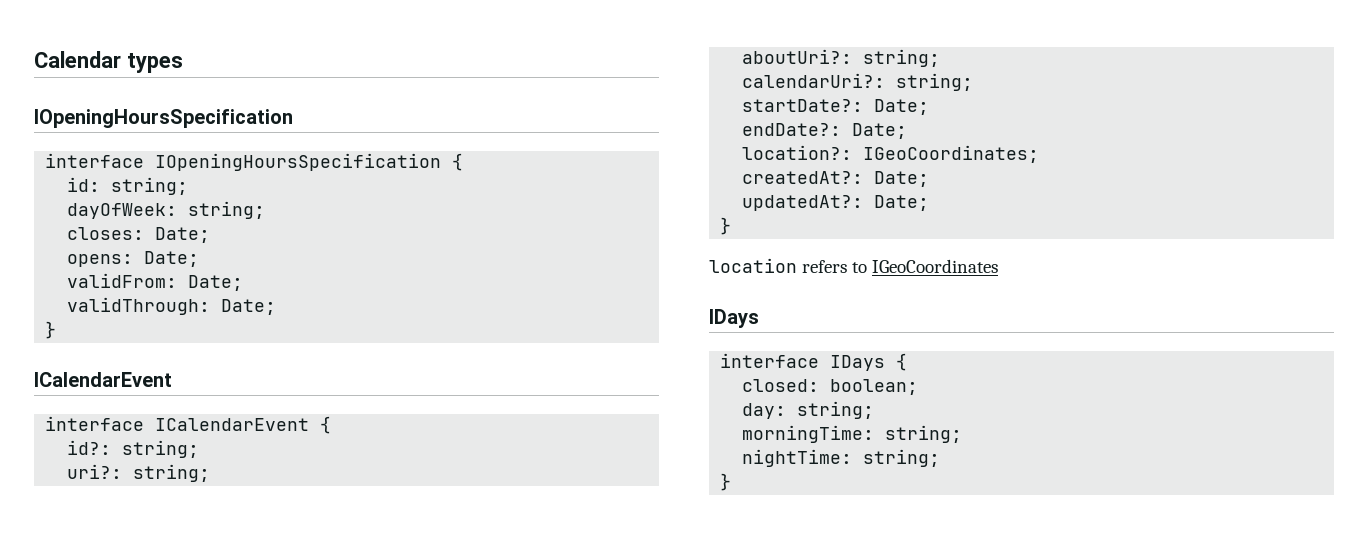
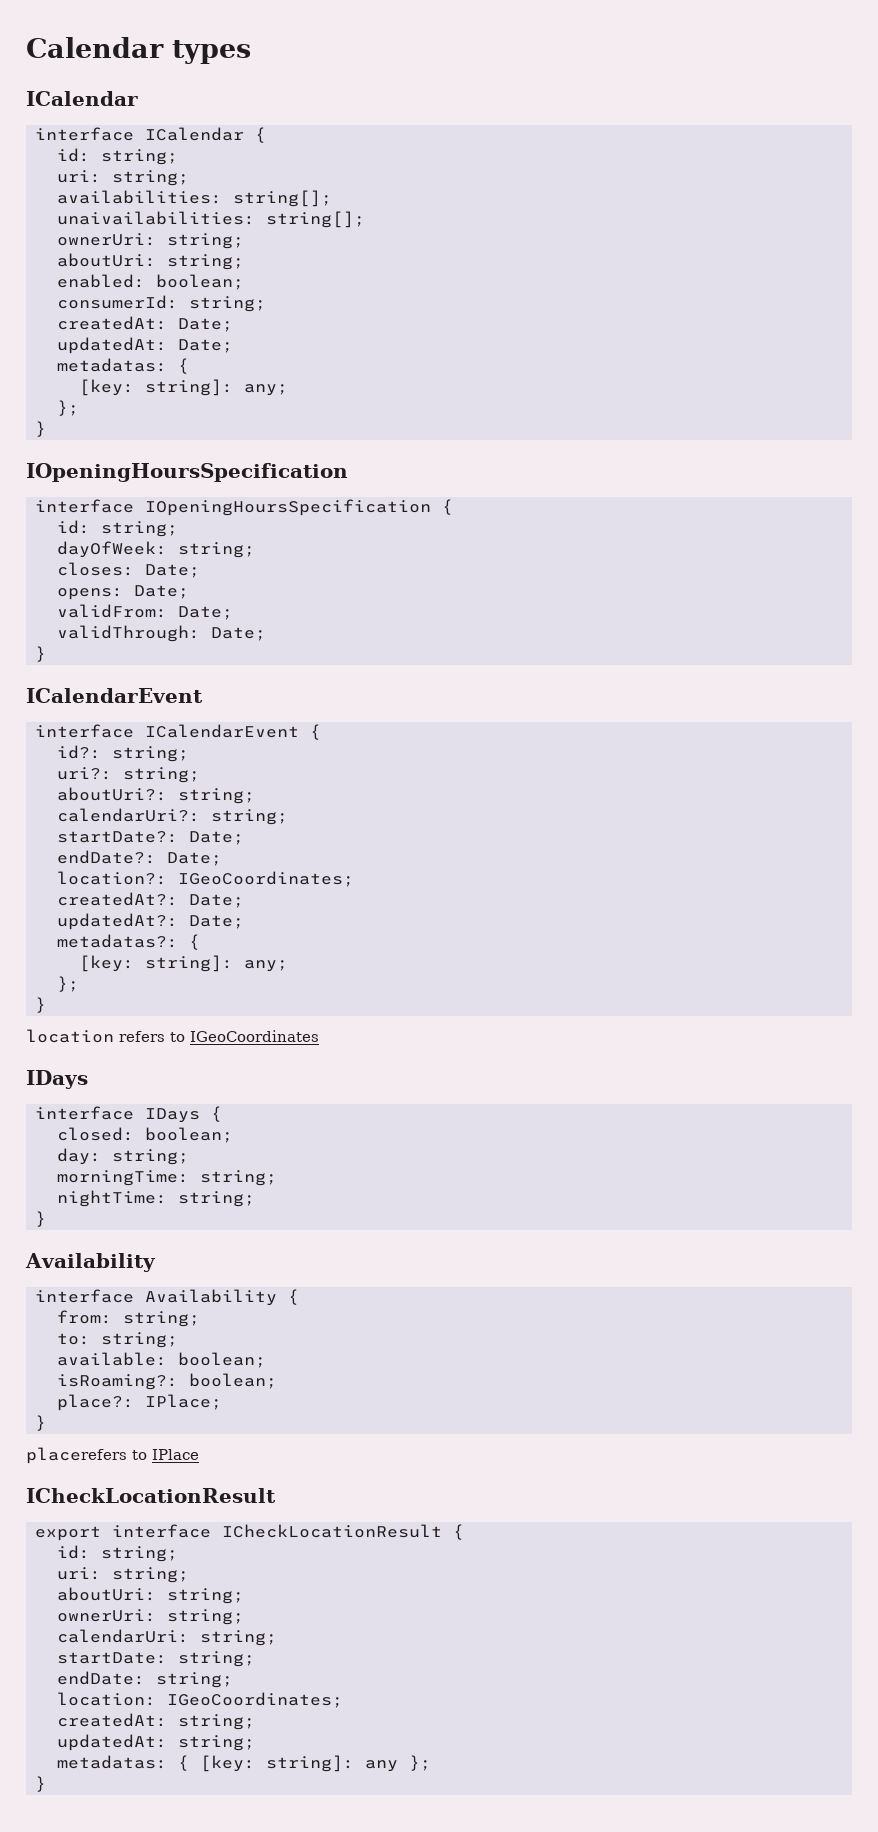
  Calendar types
+ ICalendar
+ interface ICalendar {
+ id: string;
+ uri: string;
+ availabilities: string[];
+ unaivailabilities: string[];
+ ownerUri: string;
+ aboutUri: string;
+ enabled: boolean;
+ consumerId: string;
+ createdAt: Date;
+ updatedAt: Date;
+ metadatas: {
+ [key: string]: any;
+ };
+ }
+ metadatas?: {
+ [key: string]: any;
+ };
  nightTime: string;
+ }
+ Availability
+ interface Availability {
+ from: string;
+ to: string;
+ available: boolean;
+ isRoaming?: boolean;
+ place?: IPlace;
+ }
+ placerefers to IPlace
+ ICheckLocationResult
+ export interface ICheckLocationResult {
+ id: string;
+ uri: string;
+ aboutUri: string;
+ ownerUri: string;
+ calendarUri: string;
+ startDate: string;
+ endDate: string;
+ location: IGeoCoordinates;
+ createdAt: string;
+ updatedAt: string;
+ metadatas: { [key: string]: any };

